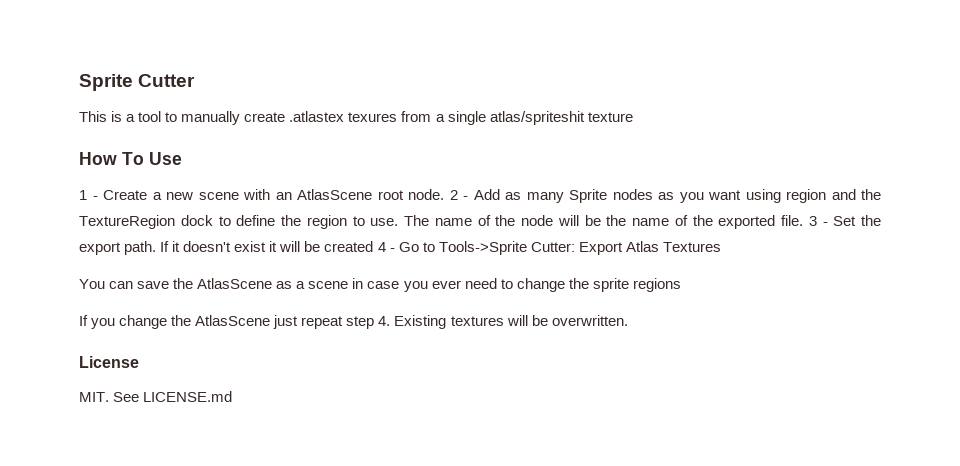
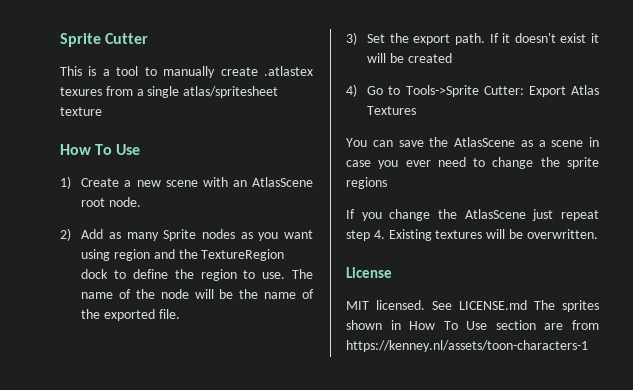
- This is a tool to manually create .atlastex texures from a single atlas/spriteshit texture
+ This is a tool to manually create .atlastex texures from a single atlas/spritesheet texture
- 1 - Create a new scene with an AtlasScene root node. 2 - Add as many Sprite nodes as you want using region and the TextureRegion dock to define the region to use.
+ 1) Create a new scene with an AtlasScene root node.
+ 2) Add as many Sprite nodes as you want using region and the TextureRegion dock to define the region to use.
- The name of the node will be the name of the exported file. 3 - Set the export path.
+ The name of the node will be the name of the exported file.
+ 3) Set the export path.
- If it doesn't exist it will be created 4 - Go to Tools->Sprite Cutter: Export Atlas Textures
+ If it doesn't exist it will be created
+ 4) Go to Tools->Sprite Cutter: Export Atlas Textures
- MIT. See LICENSE.md
+ MIT licensed. See LICENSE.md The sprites shown in How To Use section are from https://kenney.nl/assets/toon-characters-1

